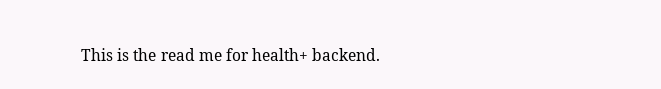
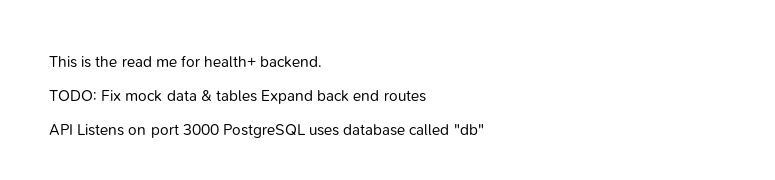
+ TODO: Fix mock data & tables Expand back end routes
+ API Listens on port 3000 PostgreSQL uses database called "db"

